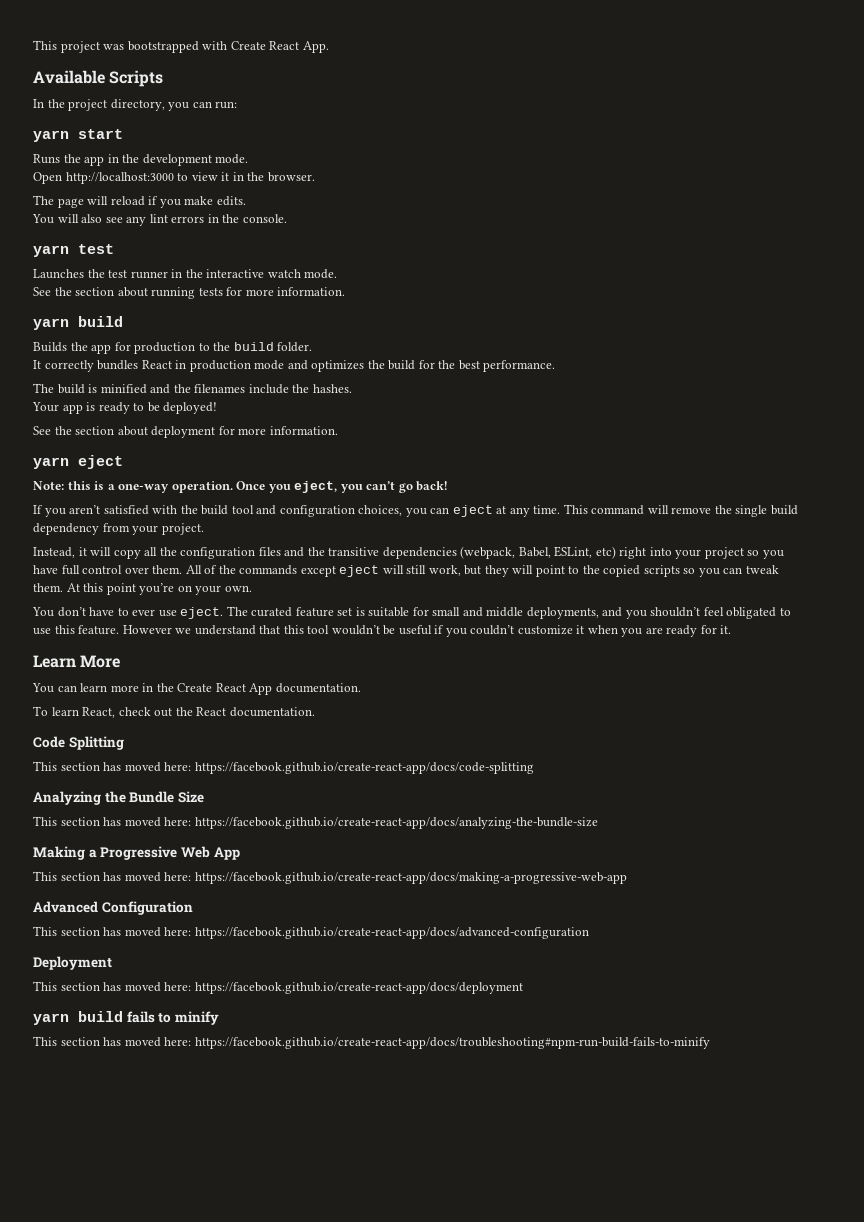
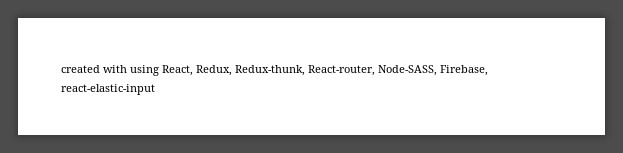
- This project was bootstrapped with Create React App.
- Available Scripts
- In the project directory, you can run:
- yarn start
- Runs the app in the development mode.
- Open http://localhost:3000 to view it in the browser.
- The page will reload if you make edits.
- You will also see any lint errors in the console.
- yarn test
- Launches the test runner in the interactive watch mode.
- See the section about running tests for more information.
- yarn build
- Builds the app for production to the build folder.
- It correctly bundles React in production mode and optimizes the build for the best performance.
- The build is minified and the filenames include the hashes.
- Your app is ready to be deployed!
- See the section about deployment for more information.
- yarn eject
- Note: this is a one-way operation. Once you eject, you can’t go back!
- If you aren’t satisfied with the build tool and configuration choices, you can eject at any time. This command will remove the single build dependency from your project.
- Instead, it will copy all the configuration files and the transitive dependencies (webpack, Babel, ESLint, etc) right into your project so you have full control over them. All of the commands except eject will still work, but they will point to the copied scripts so you can tweak them. At this point you’re on your own.
- You don’t have to ever use eject. The curated feature set is suitable for small and middle deployments, and you shouldn’t feel obligated to use this feature. However we understand that this tool wouldn’t be useful if you couldn’t customize it when you are ready for it.
- Learn More
- You can learn more in the Create React App documentation.
- To learn React, check out the React documentation.
- Code Splitting
- This section has moved here: https://facebook.github.io/create-react-app/docs/code-splitting
- Analyzing the Bundle Size
- This section has moved here: https://facebook.github.io/create-react-app/docs/analyzing-the-bundle-size
- Making a Progressive Web App
- This section has moved here: https://facebook.github.io/create-react-app/docs/making-a-progressive-web-app
- Advanced Configuration
- This section has moved here: https://facebook.github.io/create-react-app/docs/advanced-configuration
- Deployment
- This section has moved here: https://facebook.github.io/create-react-app/docs/deployment
- yarn build fails to minify
- This section has moved here: https://facebook.github.io/create-react-app/docs/troubleshooting#npm-run-build-fails-to-minify
+ created with using React, Redux, Redux-thunk, React-router, Node-SASS, Firebase, react-elastic-input

